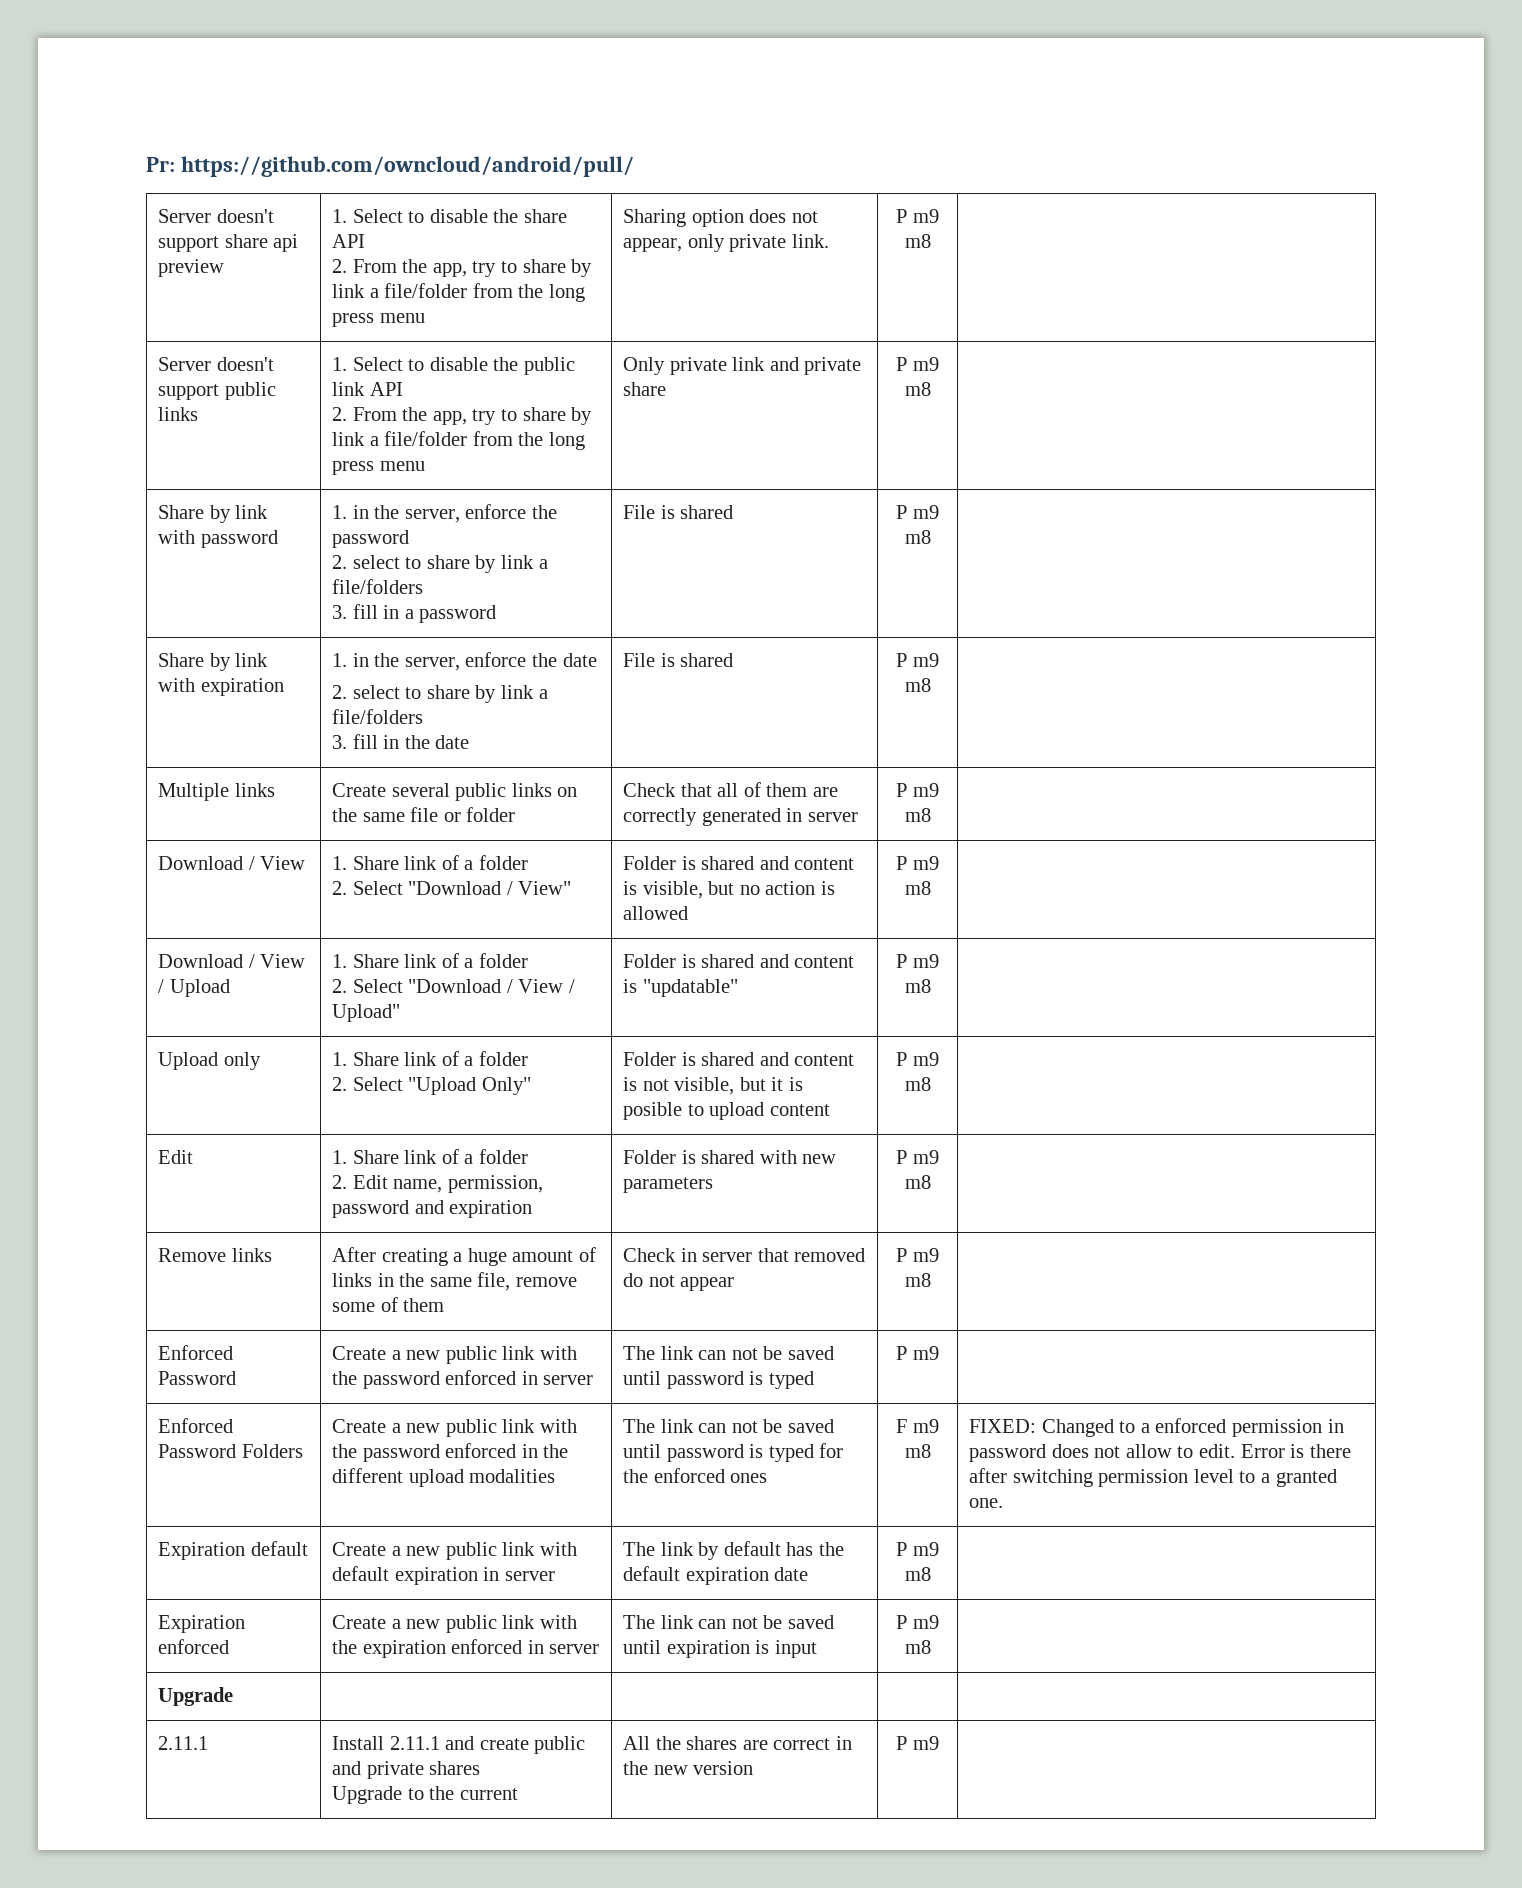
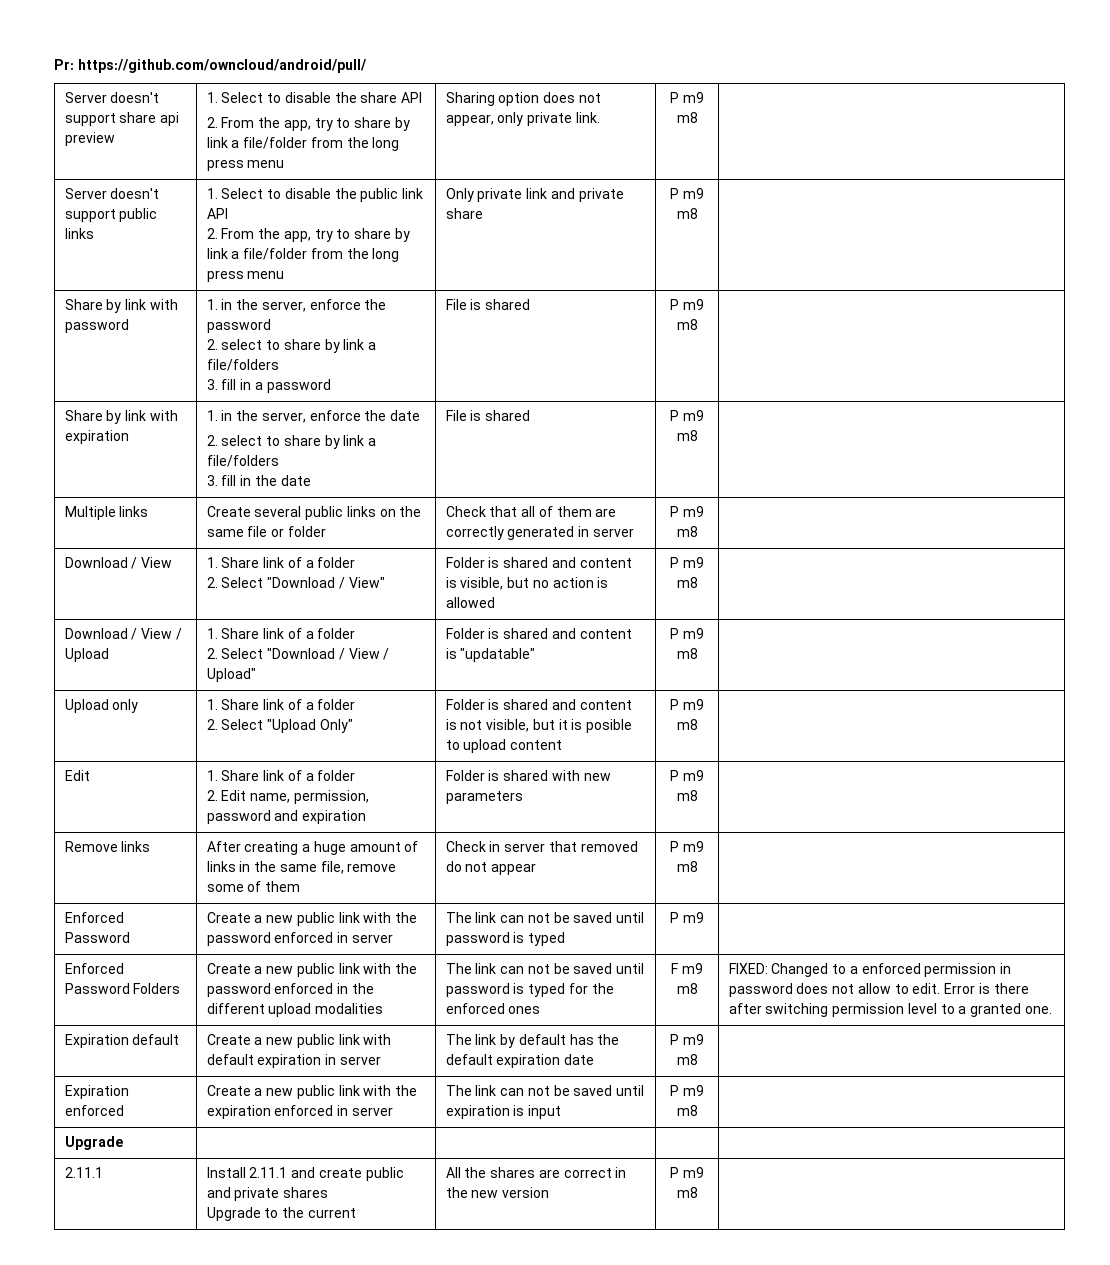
  2.11.1 | Install 2.11.1 and create public and private shares
- Upgrade to the current | All the shares are correct in the new version | P m9 |
+ Upgrade to the current | All the shares are correct in the new version | P m9 m8 |

